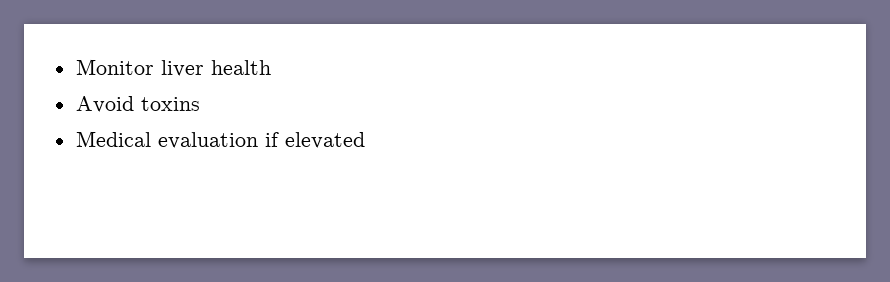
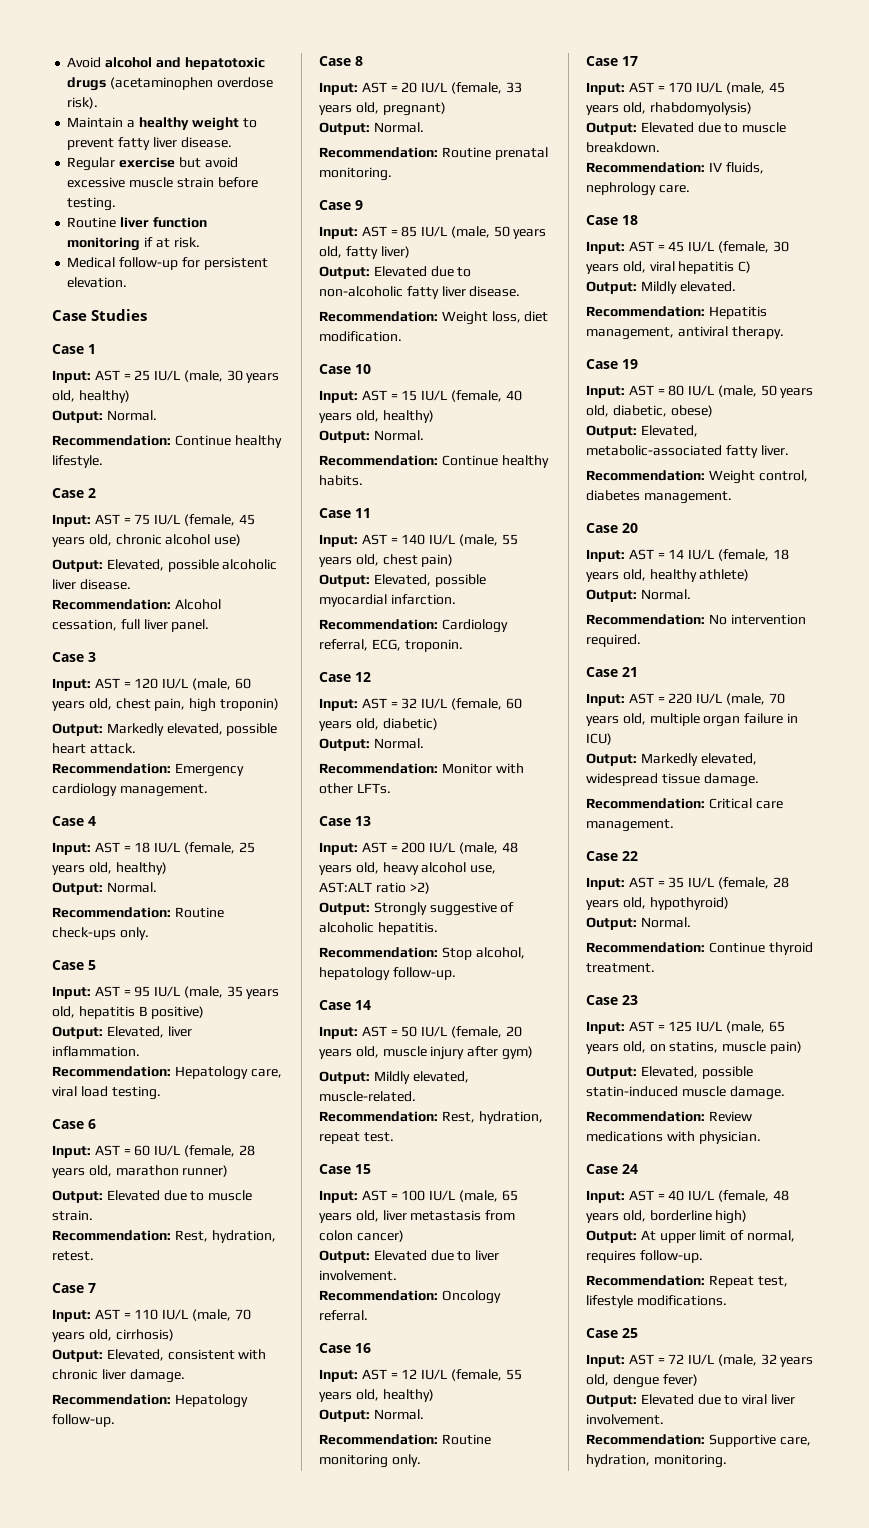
- Monitor liver health
- Avoid toxins
- Medical evaluation if elevated
+ Avoid alcohol and hepatotoxic drugs (acetaminophen overdose risk).
+ Maintain a healthy weight to prevent fatty liver disease.
+ Regular exercise but avoid excessive muscle strain before testing.
+ Routine liver function monitoring if at risk.
+ Medical follow-up for persistent elevation.
+ Case Studies
+ Case 1
+ Input: AST = 25 IU/L (male, 30 years old, healthy)
+ Output: Normal.
+ Recommendation: Continue healthy lifestyle.
+ Case 2
+ Input: AST = 75 IU/L (female, 45 years old, chronic alcohol use)
+ Output: Elevated, possible alcoholic liver disease.
+ Recommendation: Alcohol cessation, full liver panel.
+ Case 3
+ Input: AST = 120 IU/L (male, 60 years old, chest pain, high troponin)
+ Output: Markedly elevated, possible heart attack.
+ Recommendation: Emergency cardiology management.
+ Case 4
+ Input: AST = 18 IU/L (female, 25 years old, healthy)
+ Output: Normal.
+ Recommendation: Routine check-ups only.
+ Case 5
+ Input: AST = 95 IU/L (male, 35 years old, hepatitis B positive)
+ Output: Elevated, liver inflammation.
+ Recommendation: Hepatology care, viral load testing.
+ Case 6
+ Input: AST = 60 IU/L (female, 28 years old, marathon runner)
+ Output: Elevated due to muscle strain.
+ Recommendation: Rest, hydration, retest.
+ Case 7
+ Input: AST = 110 IU/L (male, 70 years old, cirrhosis)
+ Output: Elevated, consistent with chronic liver damage.
+ Recommendation: Hepatology follow-up.
+ Case 8
+ Input: AST = 20 IU/L (female, 33 years old, pregnant)
+ Output: Normal.
+ Recommendation: Routine prenatal monitoring.
+ Case 9
+ Input: AST = 85 IU/L (male, 50 years old, fatty liver)
+ Output: Elevated due to non-alcoholic fatty liver disease.
+ Recommendation: Weight loss, diet modification.
+ Case 10
+ Input: AST = 15 IU/L (female, 40 years old, healthy)
+ Output: Normal.
+ Recommendation: Continue healthy habits.
+ Case 11
+ Input: AST = 140 IU/L (male, 55 years old, chest pain)
+ Output: Elevated, possible myocardial infarction.
+ Recommendation: Cardiology referral, ECG, troponin.
+ Case 12
+ Input: AST = 32 IU/L (female, 60 years old, diabetic)
+ Output: Normal.
+ Recommendation: Monitor with other LFTs.
+ Case 13
+ Input: AST = 200 IU/L (male, 48 years old, heavy alcohol use, AST:ALT ratio >2)
+ Output: Strongly suggestive of alcoholic hepatitis.
+ Recommendation: Stop alcohol, hepatology follow-up.
+ Case 14
+ Input: AST = 50 IU/L (female, 20 years old, muscle injury after gym)
+ Output: Mildly elevated, muscle-related.
+ Recommendation: Rest, hydration, repeat test.
+ Case 15
+ Input: AST = 100 IU/L (male, 65 years old, liver metastasis from colon cancer)
+ Output: Elevated due to liver involvement.
+ Recommendation: Oncology referral.
+ Case 16
+ Input: AST = 12 IU/L (female, 55 years old, healthy)
+ Output: Normal.
+ Recommendation: Routine monitoring only.
+ Case 17
+ Input: AST = 170 IU/L (male, 45 years old, rhabdomyolysis)
+ Output: Elevated due to muscle breakdown.
+ Recommendation: IV fluids, nephrology care.
+ Case 18
+ Input: AST = 45 IU/L (female, 30 years old, viral hepatitis C)
+ Output: Mildly elevated.
+ Recommendation: Hepatitis management, antiviral therapy.
+ Case 19
+ Input: AST = 80 IU/L (male, 50 years old, diabetic, obese)
+ Output: Elevated, metabolic-associated fatty liver.
+ Recommendation: Weight control, diabetes management.
+ Case 20
+ Input: AST = 14 IU/L (female, 18 years old, healthy athlete)
+ Output: Normal.
+ Recommendation: No intervention required.
+ Case 21
+ Input: AST = 220 IU/L (male, 70 years old, multiple organ failure in ICU)
+ Output: Markedly elevated, widespread tissue damage.
+ Recommendation: Critical care management.
+ Case 22
+ Input: AST = 35 IU/L (female, 28 years old, hypothyroid)
+ Output: Normal.
+ Recommendation: Continue thyroid treatment.
+ Case 23
+ Input: AST = 125 IU/L (male, 65 years old, on statins, muscle pain)
+ Output: Elevated, possible statin-induced muscle damage.
+ Recommendation: Review medications with physician.
+ Case 24
+ Input: AST = 40 IU/L (female, 48 years old, borderline high)
+ Output: At upper limit of normal, requires follow-up.
+ Recommendation: Repeat test, lifestyle modifications.
+ Case 25
+ Input: AST = 72 IU/L (male, 32 years old, dengue fever)
+ Output: Elevated due to viral liver involvement.
+ Recommendation: Supportive care, hydration, monitoring.

